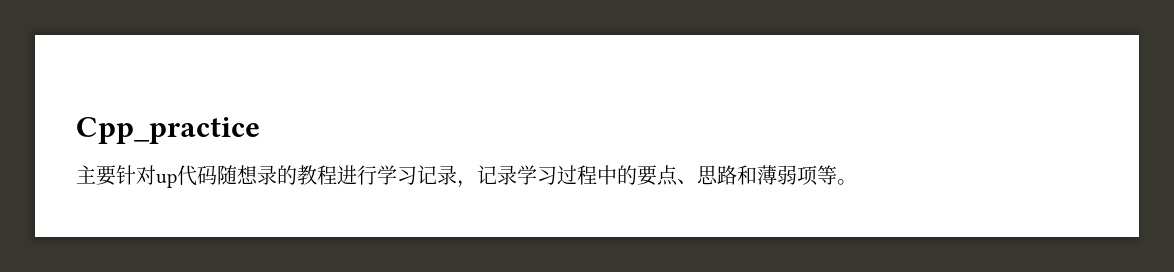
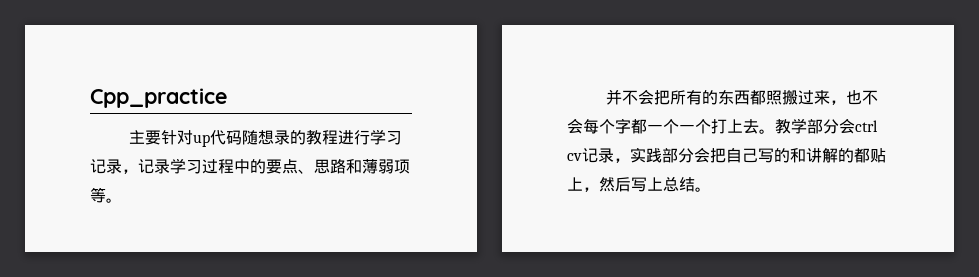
+ 并不会把所有的东西都照搬过来，也不会每个字都一个一个打上去。教学部分会ctrl cv记录，实践部分会把自己写的和讲解的都贴上，然后写上总结。

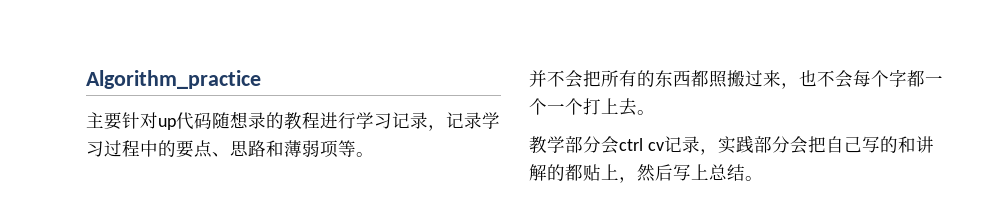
- Cpp_practice
+ Algorithm_practice
- 并不会把所有的东西都照搬过来，也不会每个字都一个一个打上去。教学部分会ctrl cv记录，实践部分会把自己写的和讲解的都贴上，然后写上总结。
+ 并不会把所有的东西都照搬过来，也不会每个字都一个一个打上去。
+ 教学部分会ctrl cv记录，实践部分会把自己写的和讲解的都贴上，然后写上总结。

